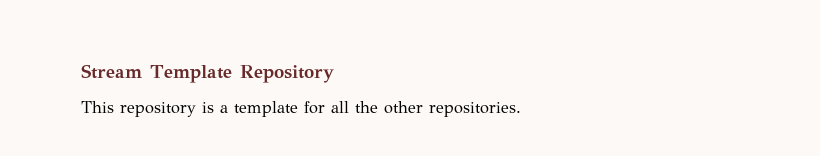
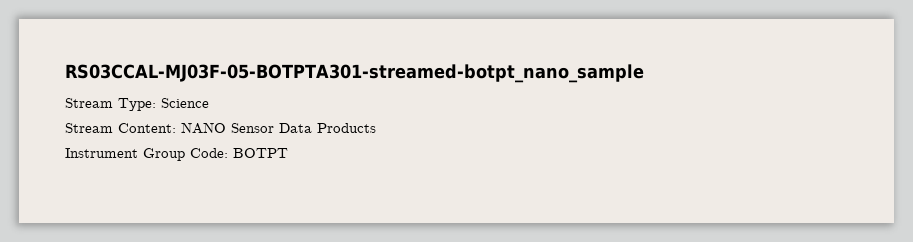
- Stream Template Repository
- This repository is a template for all the other repositories.
+ RS03CCAL-MJ03F-05-BOTPTA301-streamed-botpt_nano_sample
+ Stream Type: Science
+ Stream Content: NANO Sensor Data Products
+ Instrument Group Code: BOTPT

